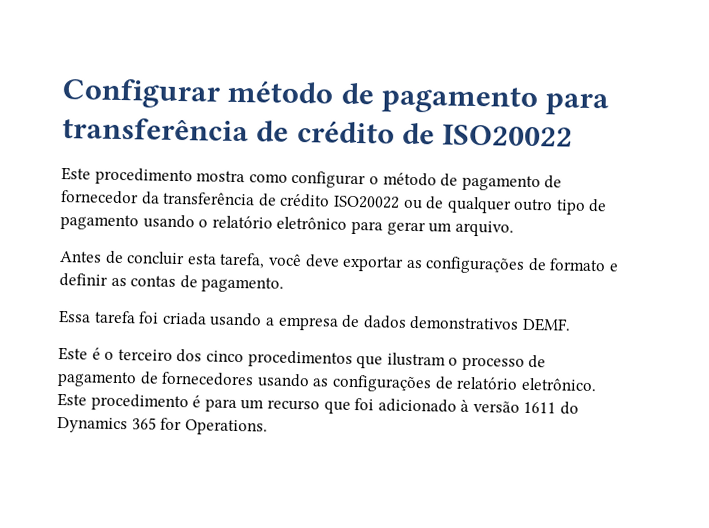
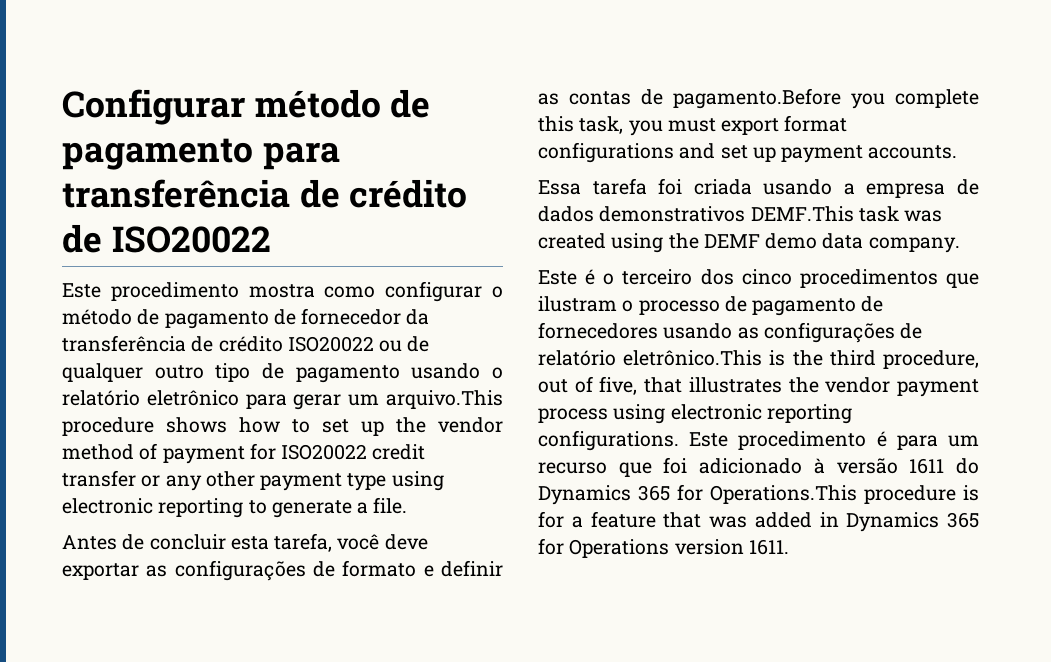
- Este procedimento mostra como configurar o método de pagamento de fornecedor da transferência de crédito ISO20022 ou de qualquer outro tipo de pagamento usando o relatório eletrônico para gerar um arquivo.
+ Este procedimento mostra como configurar o método de pagamento de fornecedor da transferência de crédito ISO20022 ou de qualquer outro tipo de pagamento usando o relatório eletrônico para gerar um arquivo.This procedure shows how to set up the vendor method of payment for ISO20022 credit transfer or any other payment type using electronic reporting to generate a file.
- Antes de concluir esta tarefa, você deve exportar as configurações de formato e definir as contas de pagamento.
+ Antes de concluir esta tarefa, você deve exportar as configurações de formato e definir as contas de pagamento.Before you complete this task, you must export format configurations and set up payment accounts.
- Essa tarefa foi criada usando a empresa de dados demonstrativos DEMF.
+ Essa tarefa foi criada usando a empresa de dados demonstrativos DEMF.This task was created using the DEMF demo data company.
- Este é o terceiro dos cinco procedimentos que ilustram o processo de pagamento de fornecedores usando as configurações de relatório eletrônico.
+ Este é o terceiro dos cinco procedimentos que ilustram o processo de pagamento de fornecedores usando as configurações de relatório eletrônico.This is the third procedure, out of five, that illustrates the vendor payment process using electronic reporting configurations.
- Este procedimento é para um recurso que foi adicionado à versão 1611 do Dynamics 365 for Operations.
+ Este procedimento é para um recurso que foi adicionado à versão 1611 do Dynamics 365 for Operations.This procedure is for a feature that was added in Dynamics 365 for Operations version 1611.

